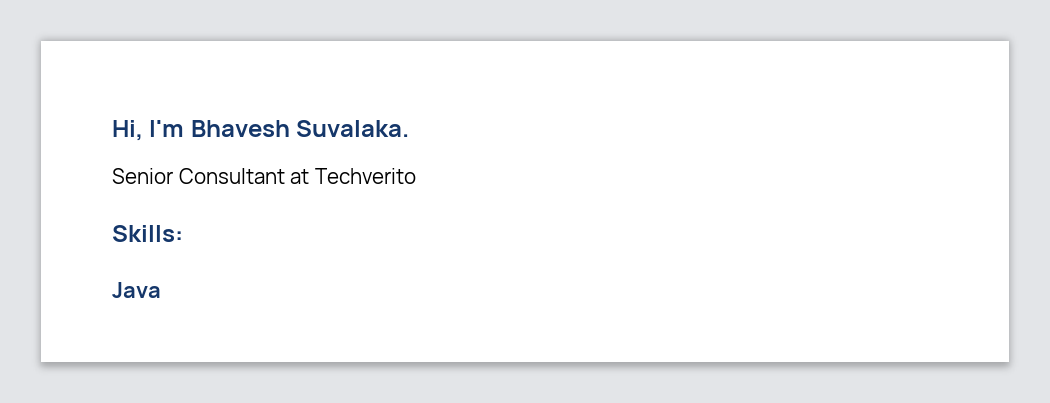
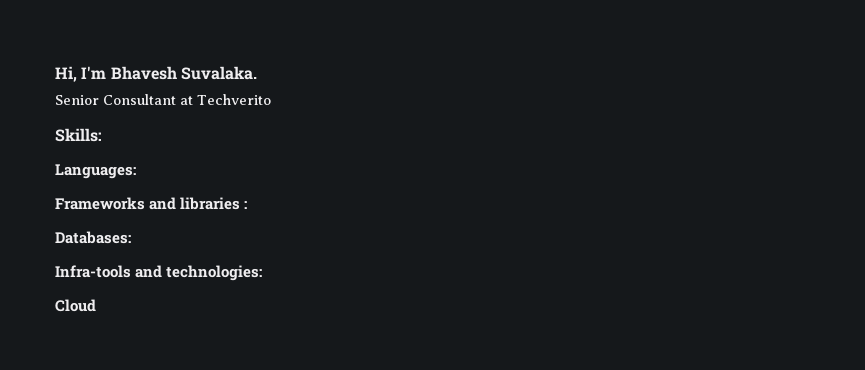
- Java
+ Languages:
+ Frameworks and libraries :
+ Databases:
+ Infra-tools and technologies:
+ Cloud

